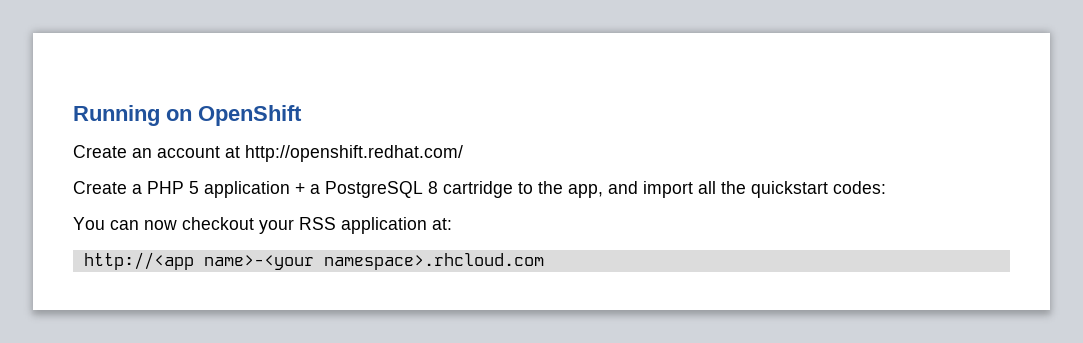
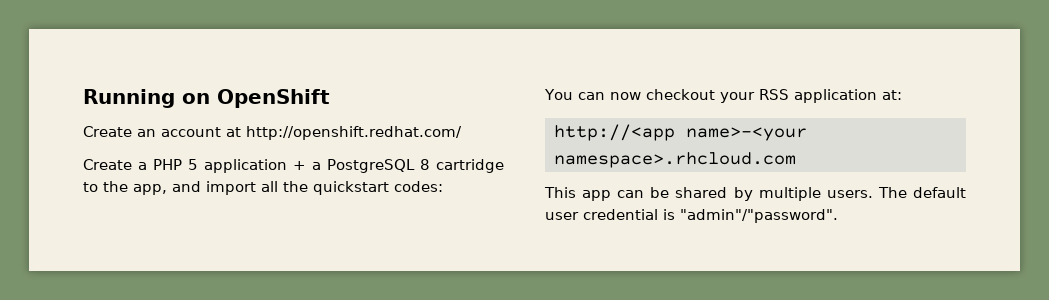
+ This app can be shared by multiple users. The default user credential is "admin"/"password".

